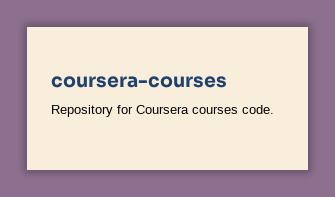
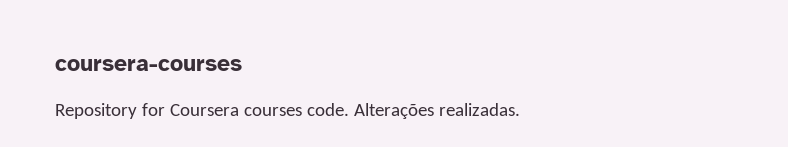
+ Alterações realizadas.

